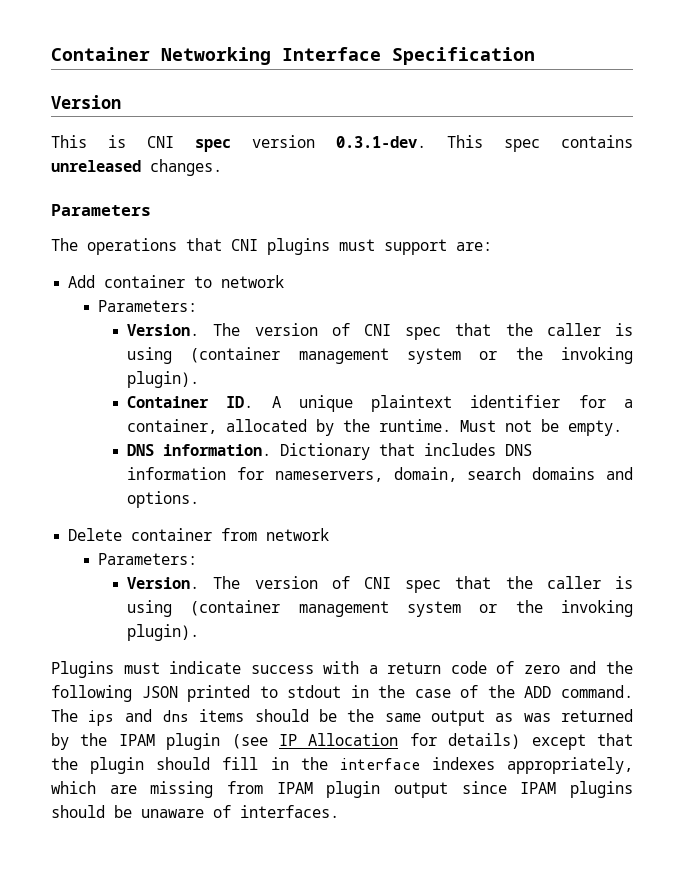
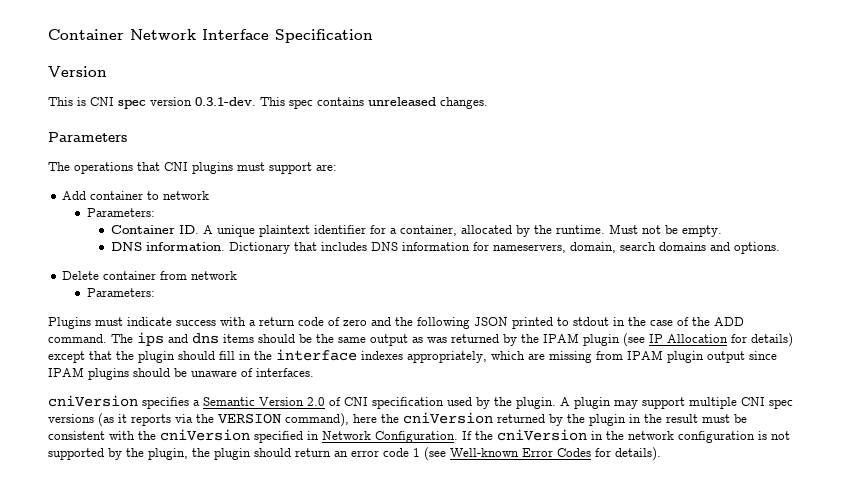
- Container Networking Interface Specification
+ Container Network Interface Specification
  Add container to network
  Parameters:
- Version. The version of CNI spec that the caller is using (container management system or the invoking plugin).
  Delete container from network
  Parameters:
- Version. The version of CNI spec that the caller is using (container management system or the invoking plugin).
+ cniVersion specifies a Semantic Version 2.0 of CNI specification used by the plugin. A plugin may support multiple CNI spec versions (as it reports via the VERSION command), here the cniVersion returned by the plugin in the result must be consistent with the cniVersion specified in Network Configuration. If the cniVersion in the network configuration is not supported by the plugin, the plugin should return an error code 1 (see Well-known Error Codes for details).

